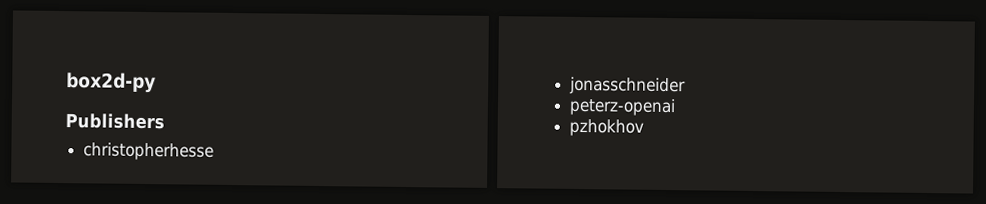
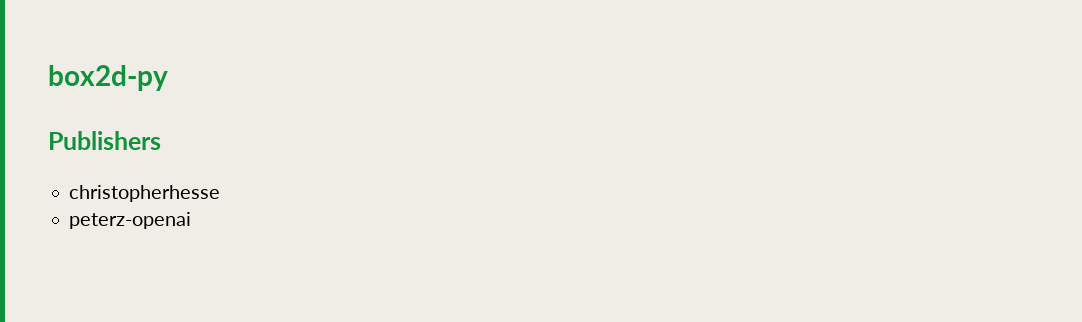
- jonasschneider
- pzhokhov

